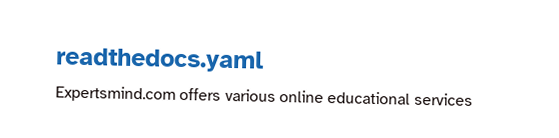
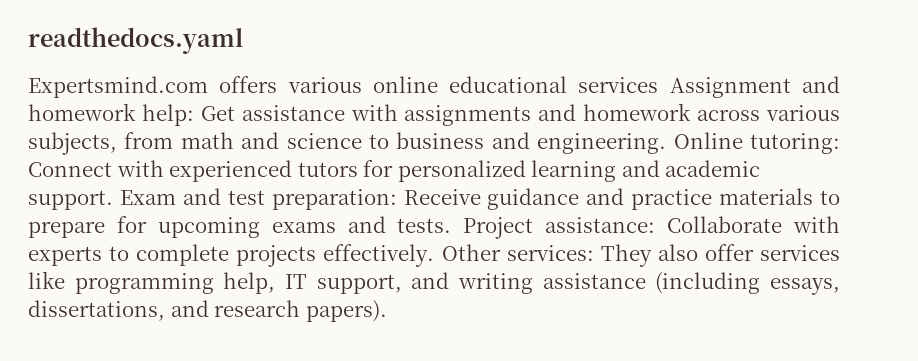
- Expertsmind.com offers various online educational services
+ Expertsmind.com offers various online educational services Assignment and homework help: Get assistance with assignments and homework across various subjects, from math and science to business and engineering. Online tutoring: Connect with experienced tutors for personalized learning and academic support. Exam and test preparation: Receive guidance and practice materials to prepare for upcoming exams and tests. Project assistance: Collaborate with experts to complete projects effectively. Other services: They also offer services like programming help, IT support, and writing assistance (including essays, dissertations, and research papers).

